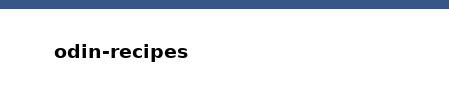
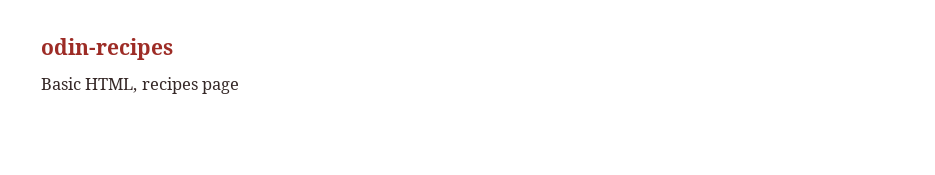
+ Basic HTML, recipes page

